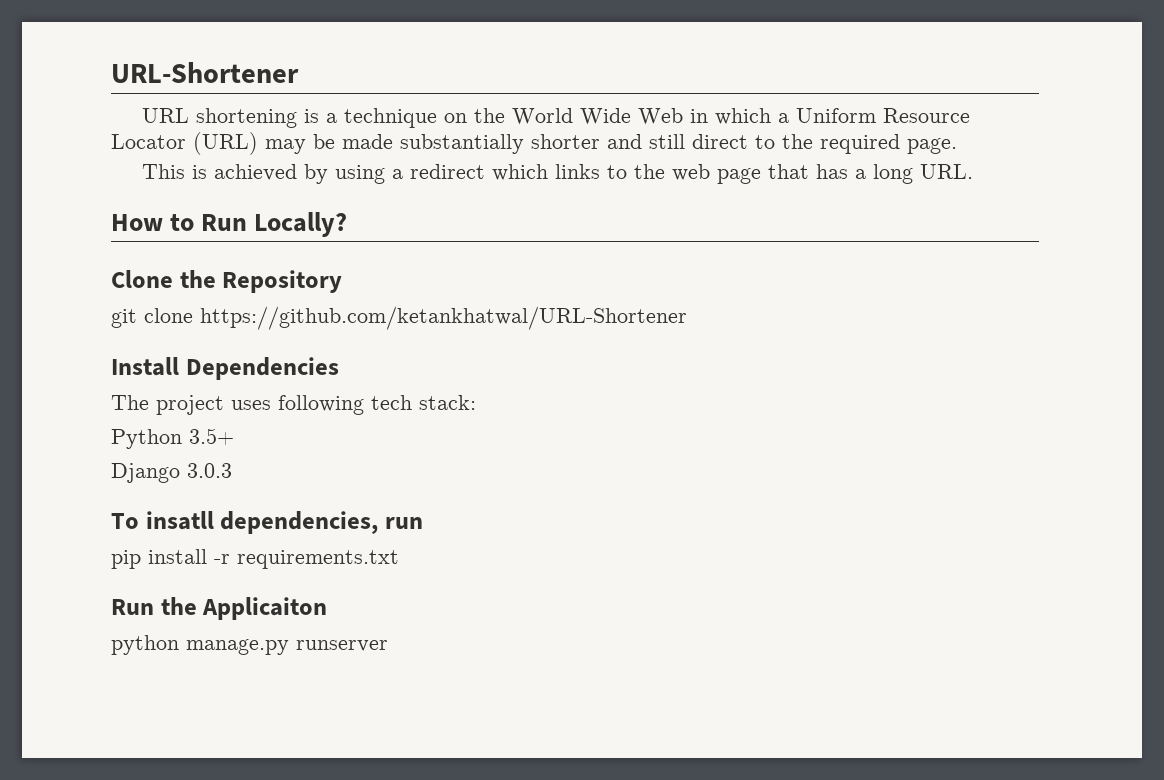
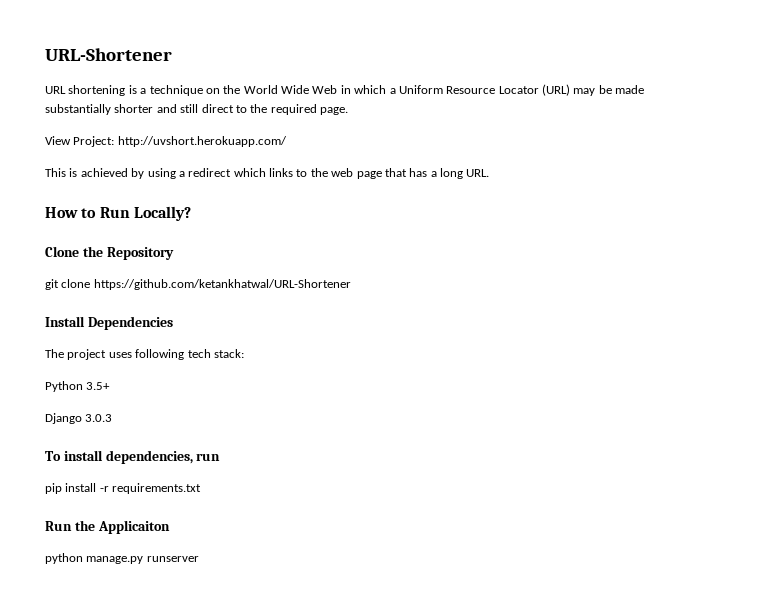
+ View Project: http://uvshort.herokuapp.com/
- To insatll dependencies, run
+ To install dependencies, run

